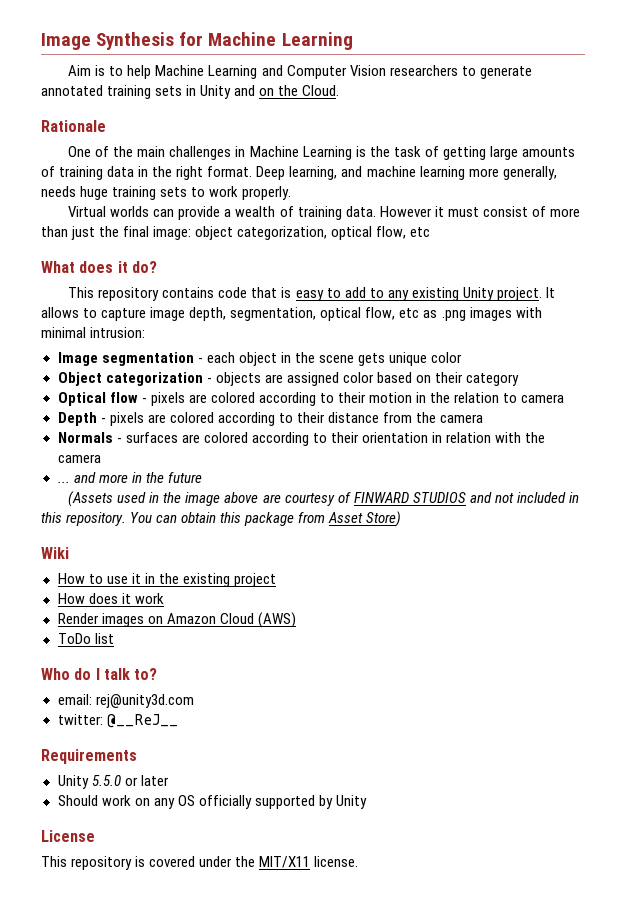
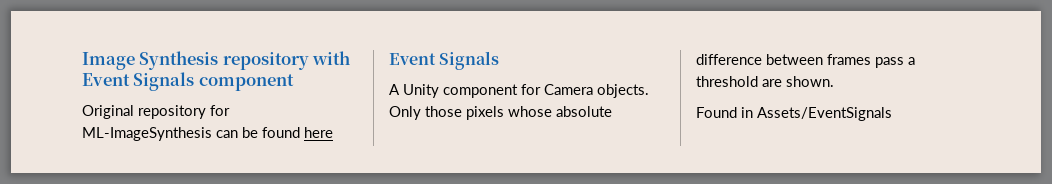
- Image Synthesis for Machine Learning
- Aim is to help Machine Learning and Computer Vision researchers to generate annotated training sets in Unity and on the Cloud.
- Rationale
- One of the main challenges in Machine Learning is the task of getting large amounts of training data in the right format. Deep learning, and machine learning more generally, needs huge training sets to work properly.
- Virtual worlds can provide a wealth of training data. However it must consist of more than just the final image: object categorization, optical flow, etc
- What does it do?
- This repository contains code that is easy to add to any existing Unity project. It allows to capture image depth, segmentation, optical flow, etc as .png images with minimal intrusion:
- Image segmentation - each object in the scene gets unique color
- Object categorization - objects are assigned color based on their category
- Optical flow - pixels are colored according to their motion in the relation to camera
- Depth - pixels are colored according to their distance from the camera
- Normals - surfaces are colored according to their orientation in relation with the camera
- ... and more in the future
- (Assets used in the image above are courtesy of FINWARD STUDIOS and not included in this repository. You can obtain this package from Asset Store)
- Wiki
- How to use it in the existing project
- How does it work
- Render images on Amazon Cloud (AWS)
- ToDo list
- Who do I talk to?
- email: rej@unity3d.com
- twitter: @__ReJ__
- Requirements
- Unity 5.5.0 or later
- Should work on any OS officially supported by Unity
- License
- This repository is covered under the MIT/X11 license.
+ Image Synthesis repository with Event Signals component
+ Original repository for ML-ImageSynthesis can be found here
+ Event Signals
+ A Unity component for Camera objects. Only those pixels whose absolute difference between frames pass a threshold are shown.
+ Found in Assets/EventSignals

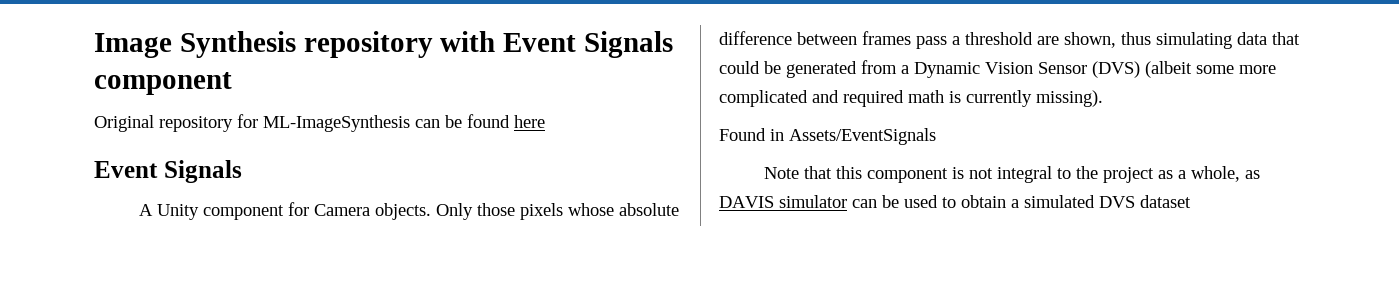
- Only those pixels whose absolute difference between frames pass a threshold are shown.
+ Only those pixels whose absolute difference between frames pass a threshold are shown, thus simulating data that could be generated from a Dynamic Vision Sensor (DVS) (albeit some more complicated and required math is currently missing).
  Found in Assets/EventSignals
+ Note that this component is not integral to the project as a whole, as DAVIS simulator can be used to obtain a simulated DVS dataset

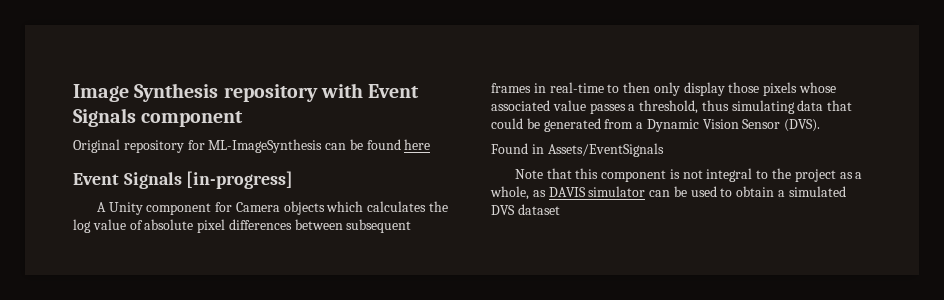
  Original repository for ML-ImageSynthesis can be found here
- Event Signals
+ Event Signals [in-progress]
- A Unity component for Camera objects. Only those pixels whose absolute difference between frames pass a threshold are shown, thus simulating data that could be generated from a Dynamic Vision Sensor (DVS) (albeit some more complicated and required math is currently missing).
+ A Unity component for Camera objects which calculates the log value of absolute pixel differences between subsequent frames in real-time to then only display those pixels whose associated value passes a threshold, thus simulating data that could be generated from a Dynamic Vision Sensor (DVS).

